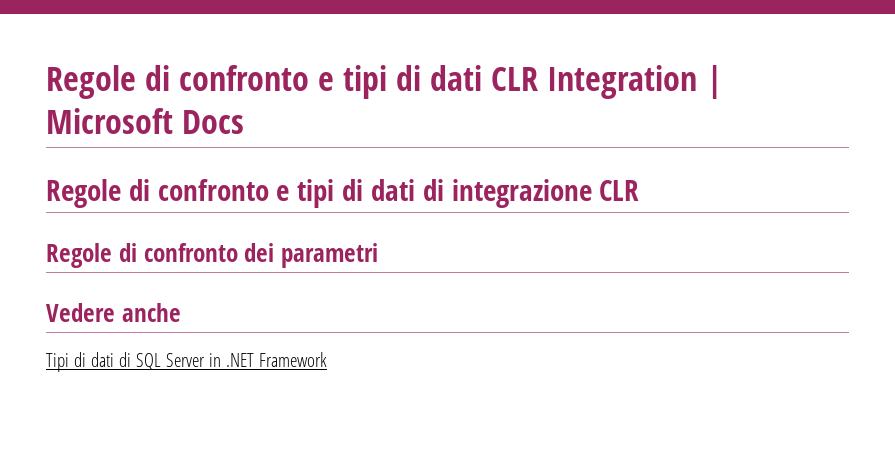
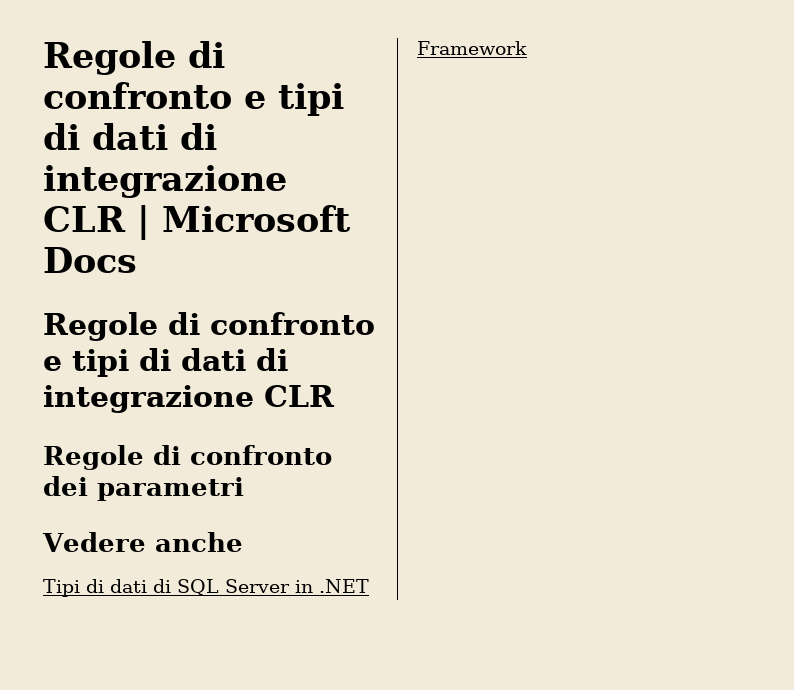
- Regole di confronto e tipi di dati CLR Integration | Microsoft Docs
+ Regole di confronto e tipi di dati di integrazione CLR | Microsoft Docs

